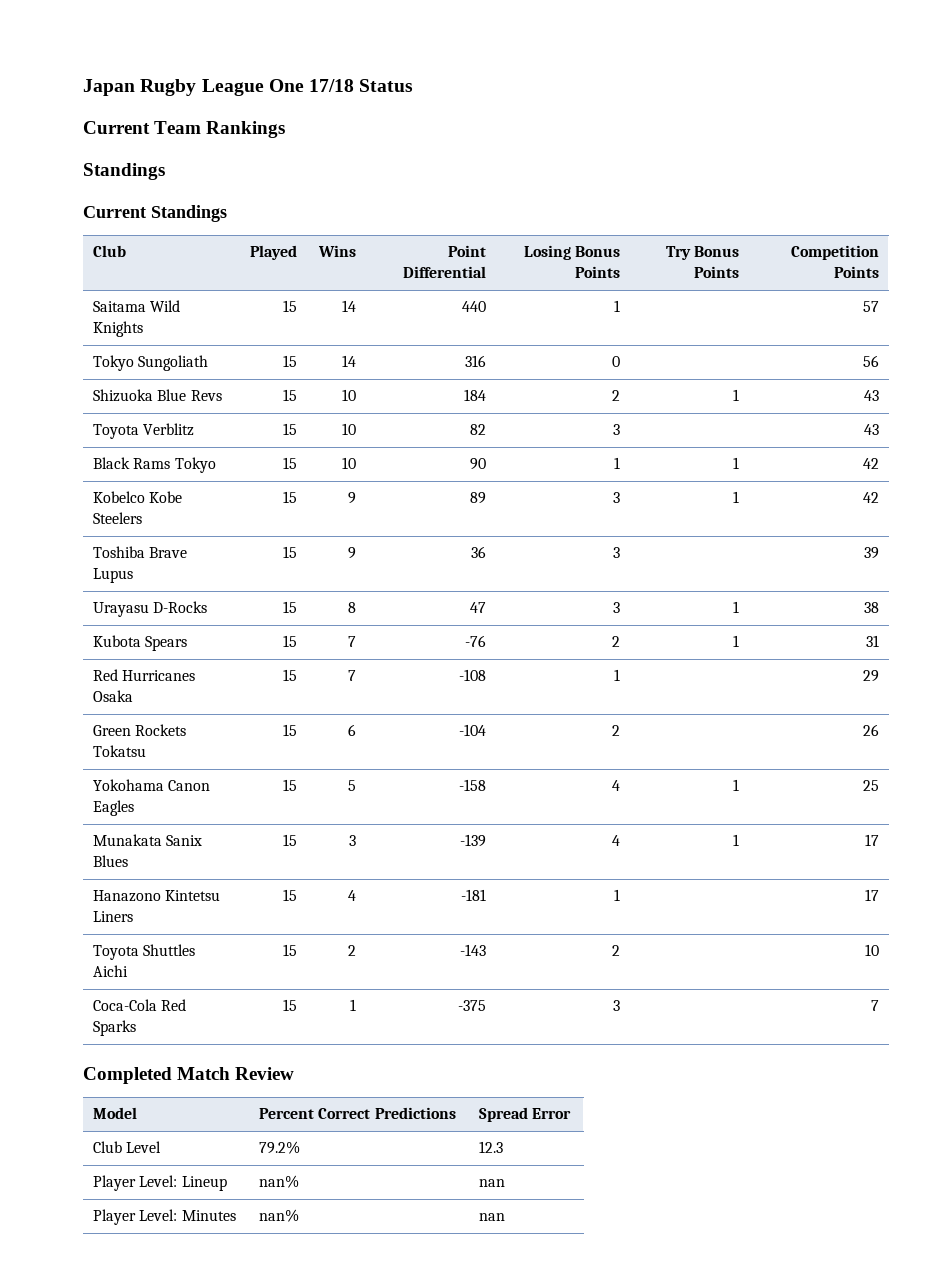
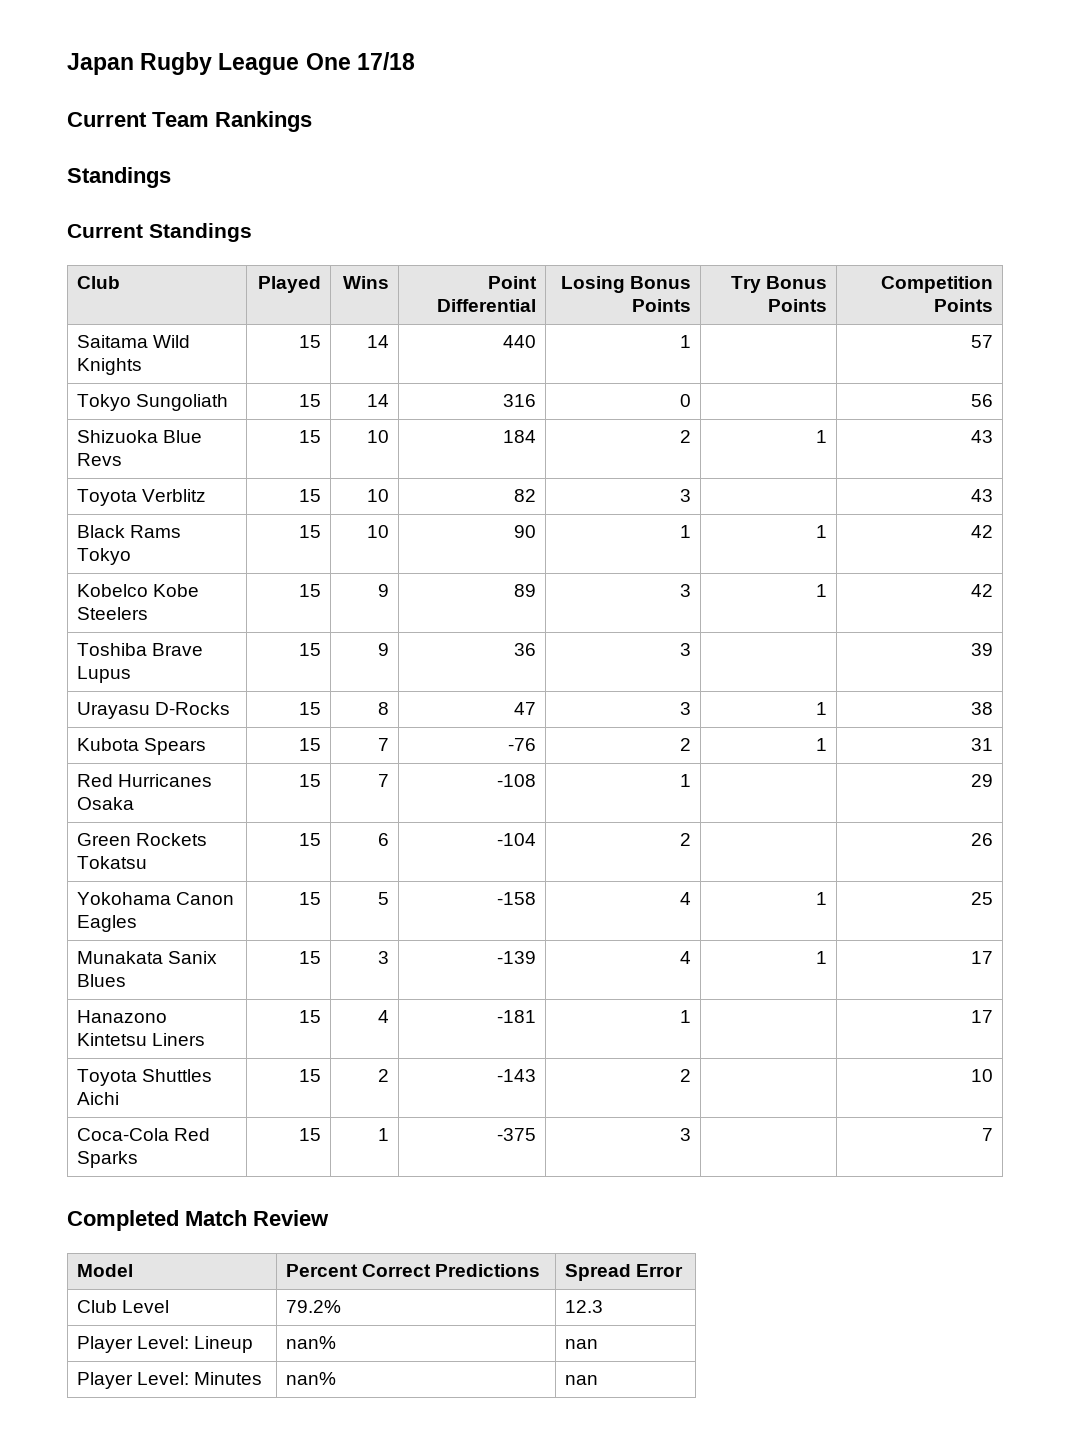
- Japan Rugby League One 17/18 Status
+ Japan Rugby League One 17/18

